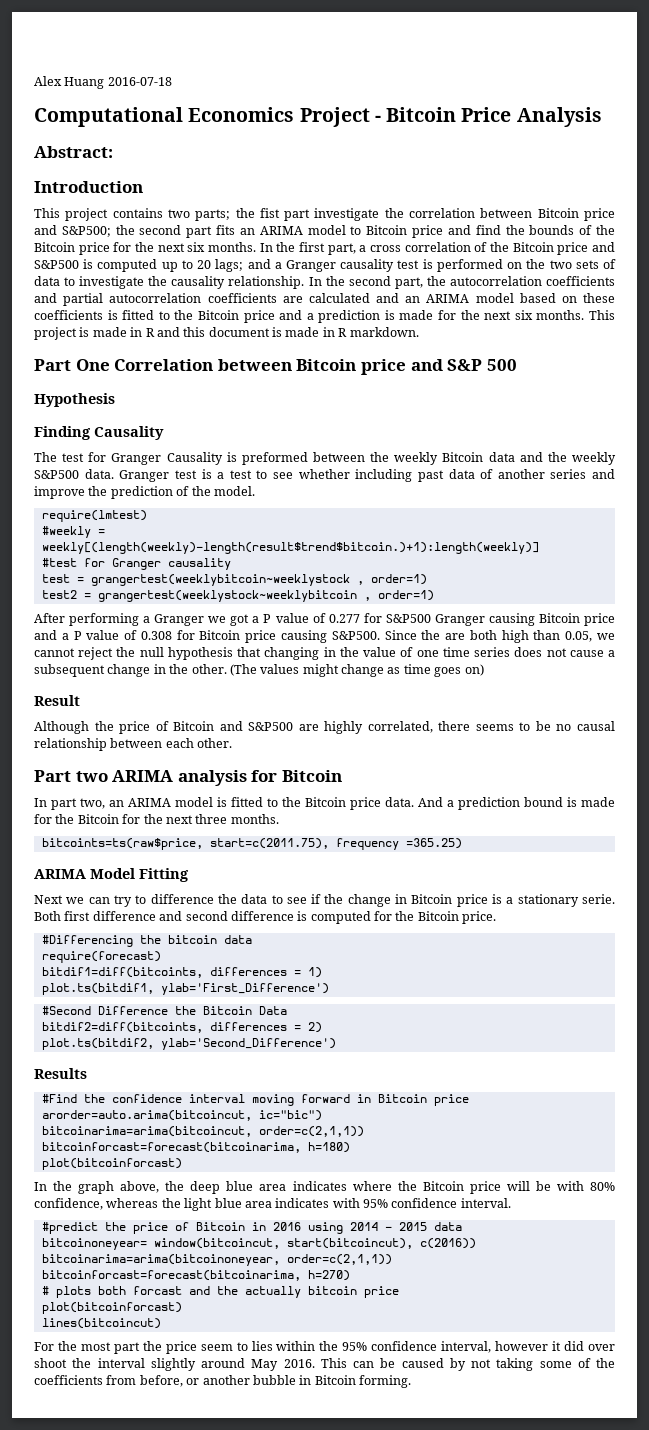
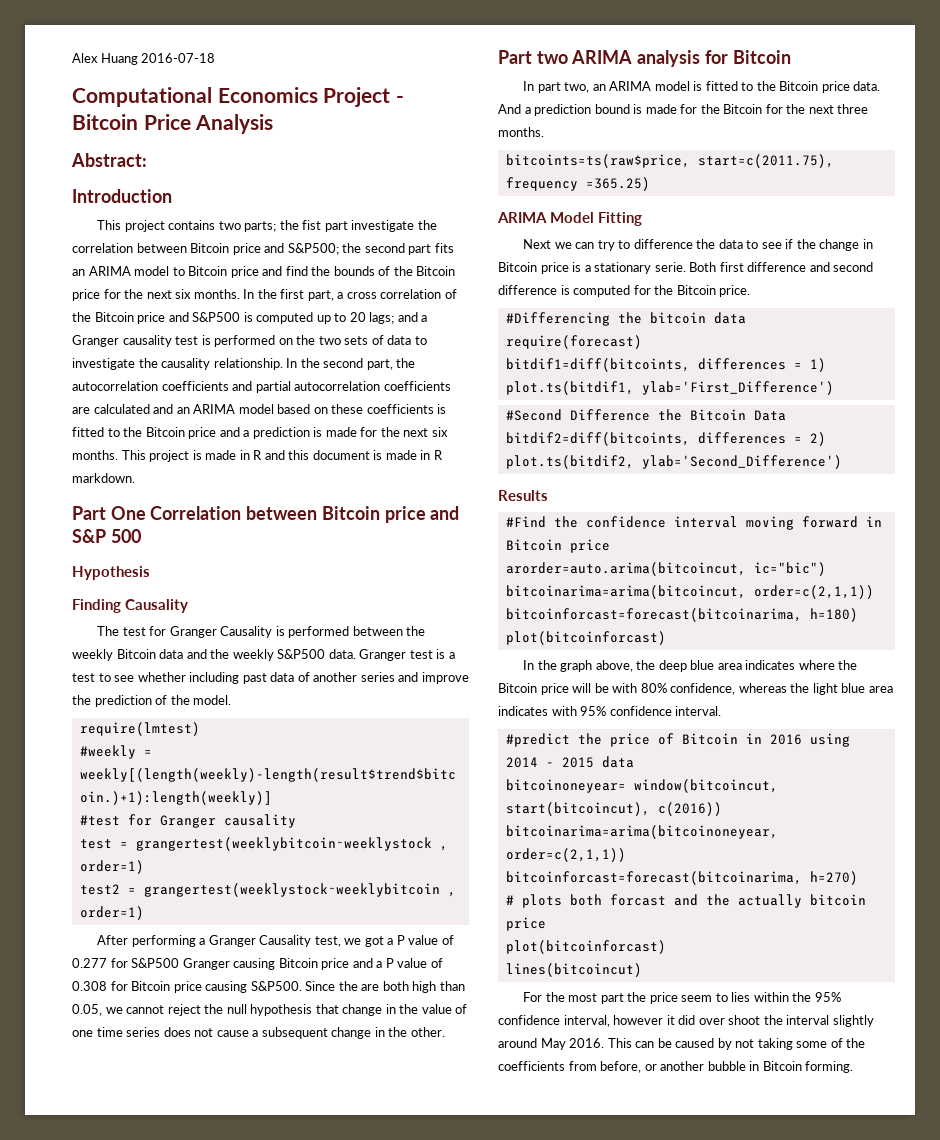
- The test for Granger Causality is preformed between the weekly Bitcoin data and the weekly S&P500 data.
+ The test for Granger Causality is performed between the weekly Bitcoin data and the weekly S&P500 data.
- After performing a Granger we got a P value of 0.277 for S&P500 Granger causing Bitcoin price and a P value of 0.308 for Bitcoin price causing S&P500.
+ After performing a Granger Causality test, we got a P value of 0.277 for S&P500 Granger causing Bitcoin price and a P value of 0.308 for Bitcoin price causing S&P500.
- Since the are both high than 0.05, we cannot reject the null hypothesis that changing in the value of one time series does not cause a subsequent change in the other. (The values might change as time goes on)
- Result
- Although the price of Bitcoin and S&P500 are highly correlated, there seems to be no causal relationship between each other.
+ Since the are both high than 0.05, we cannot reject the null hypothesis that change in the value of one time series does not cause a subsequent change in the other.

